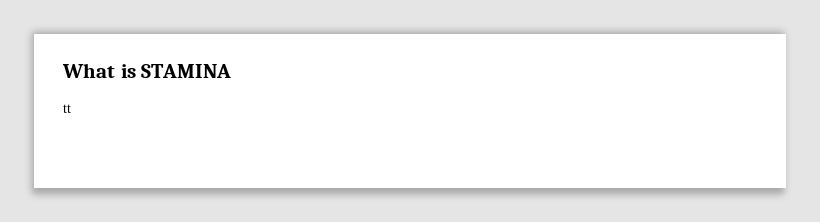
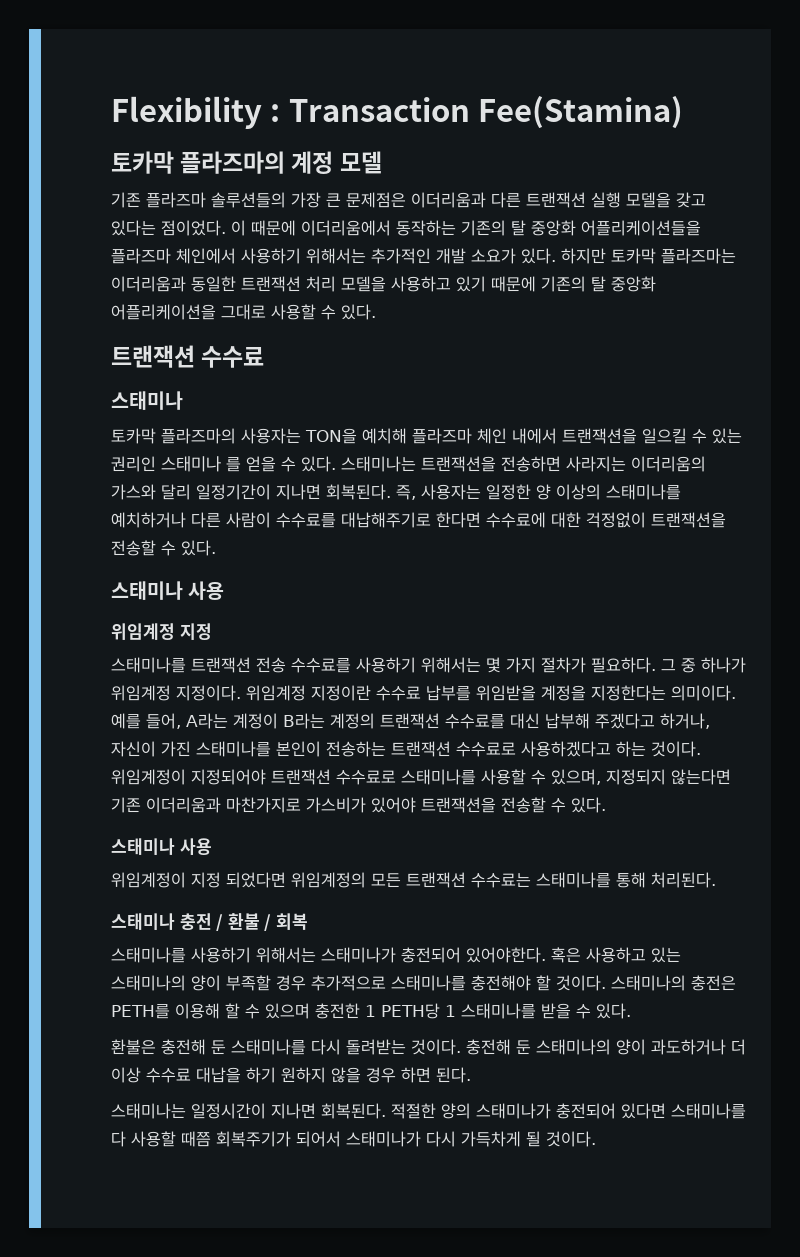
- What is STAMINA
- tt
+ Flexibility : Transaction Fee(Stamina)
+ 토카막 플라즈마의 계정 모델
+ 기존 플라즈마 솔루션들의 가장 큰 문제점은 이더리움과 다른 트랜잭션 실행 모델을 갖고 있다는 점이었다. 이 때문에 이더리움에서 동작하는 기존의 탈 중앙화 어플리케이션들을 플라즈마 체인에서 사용하기 위해서는 추가적인 개발 소요가 있다. 하지만 토카막 플라즈마는 이더리움과 동일한 트랜잭션 처리 모델을 사용하고 있기 때문에 기존의 탈 중앙화 어플리케이션을 그대로 사용할 수 있다.
+ 트랜잭션 수수료
+ 스태미나
+ 토카막 플라즈마의 사용자는 TON을 예치해 플라즈마 체인 내에서 트랜잭션을 일으킬 수 있는 권리인 스태미나 를 얻을 수 있다. 스태미나는 트랜잭션을 전송하면 사라지는 이더리움의 가스와 달리 일정기간이 지나면 회복된다. 즉, 사용자는 일정한 양 이상의 스태미나를 예치하거나 다른 사람이 수수료를 대납해주기로 한다면 수수료에 대한 걱정없이 트랜잭션을 전송할 수 있다.
+ 스태미나 사용
+ 위임계정 지정
+ 스태미나를 트랜잭션 전송 수수료를 사용하기 위해서는 몇 가지 절차가 필요하다. 그 중 하나가 위임계정 지정이다. 위임계정 지정이란 수수료 납부를 위임받을 계정을 지정한다는 의미이다. 예를 들어, A라는 계정이 B라는 계정의 트랜잭션 수수료를 대신 납부해 주겠다고 하거나, 자신이 가진 스태미나를 본인이 전송하는 트랜잭션 수수료로 사용하겠다고 하는 것이다. 위임계정이 지정되어야 트랜잭션 수수료로 스태미나를 사용할 수 있으며, 지정되지 않는다면 기존 이더리움과 마찬가지로 가스비가 있어야 트랜잭션을 전송할 수 있다.
+ 스태미나 사용
+ 위임계정이 지정 되었다면 위임계정의 모든 트랜잭션 수수료는 스태미나를 통해 처리된다.
+ 스태미나 충전 / 환불 / 회복
+ 스태미나를 사용하기 위해서는 스태미나가 충전되어 있어야한다. 혹은 사용하고 있는 스태미나의 양이 부족할 경우 추가적으로 스태미나를 충전해야 할 것이다. 스태미나의 충전은 PETH를 이용해 할 수 있으며 충전한 1 PETH당 1 스태미나를 받을 수 있다.
+ 환불은 충전해 둔 스태미나를 다시 돌려받는 것이다. 충전해 둔 스태미나의 양이 과도하거나 더 이상 수수료 대납을 하기 원하지 않을 경우 하면 된다.
+ 스태미나는 일정시간이 지나면 회복된다. 적절한 양의 스태미나가 충전되어 있다면 스태미나를 다 사용할 때쯤 회복주기가 되어서 스태미나가 다시 가득차게 될 것이다.

